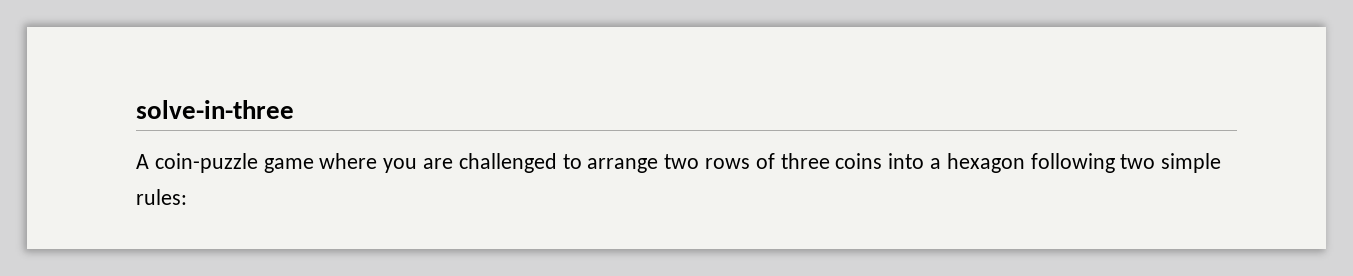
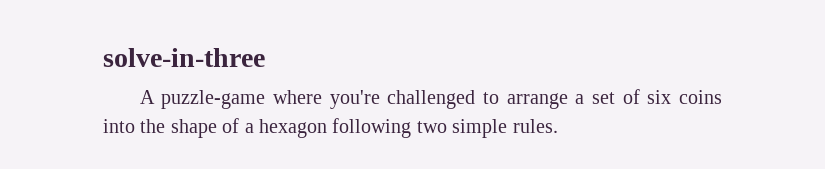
- A coin-puzzle game where you are challenged to arrange two rows of three coins into a hexagon following two simple rules:
+ A puzzle-game where you're challenged to arrange a set of six coins into the shape of a hexagon following two simple rules.

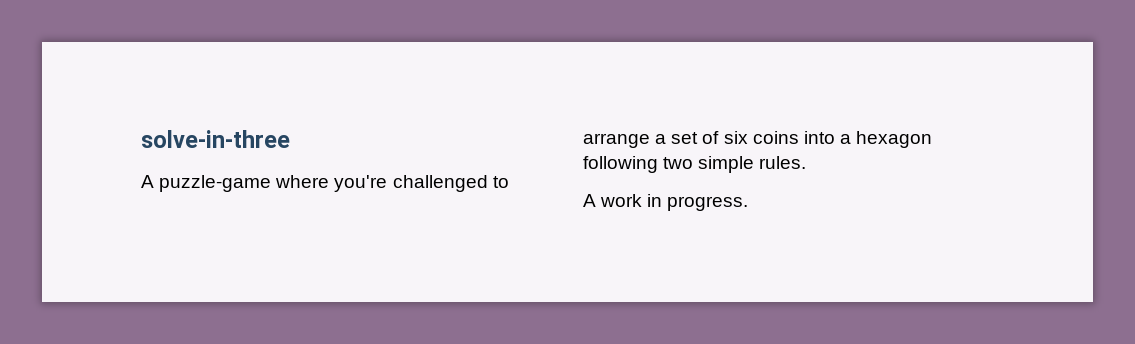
- A puzzle-game where you're challenged to arrange a set of six coins into the shape of a hexagon following two simple rules.
+ A puzzle-game where you're challenged to arrange a set of six coins into a hexagon following two simple rules.
+ A work in progress.

